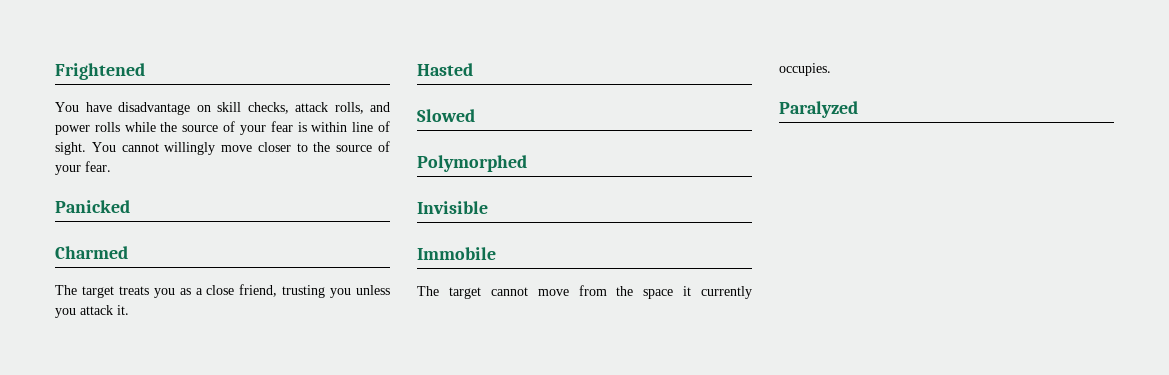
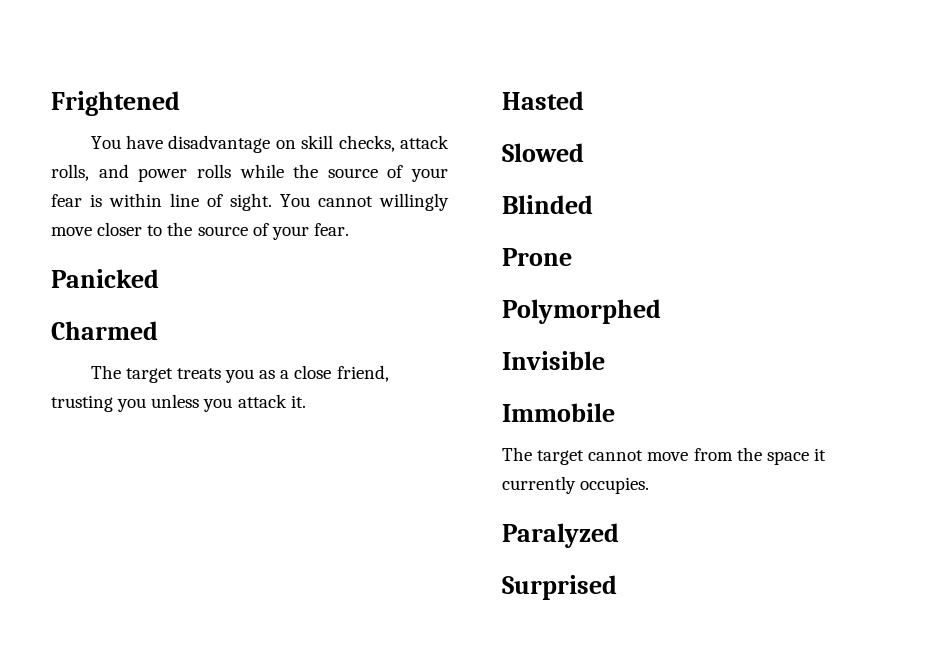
+ Blinded
+ Prone
+ Surprised

